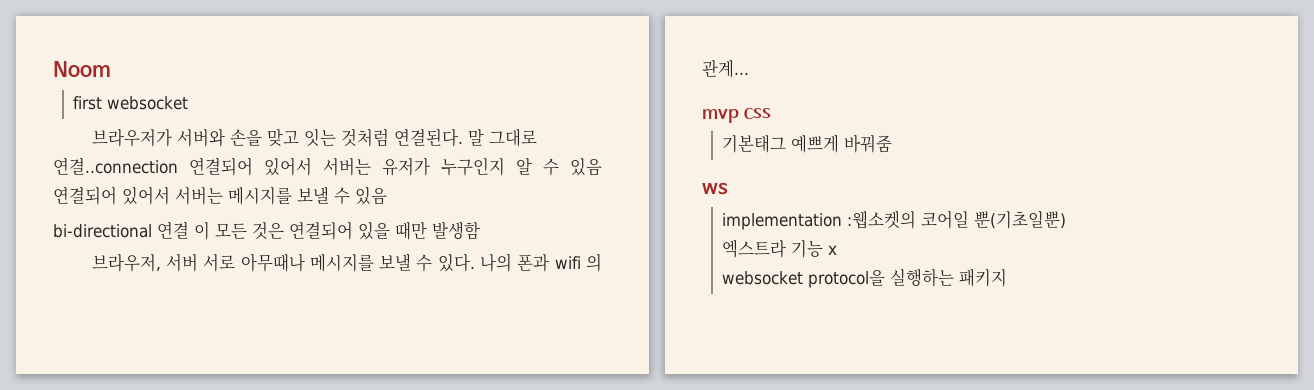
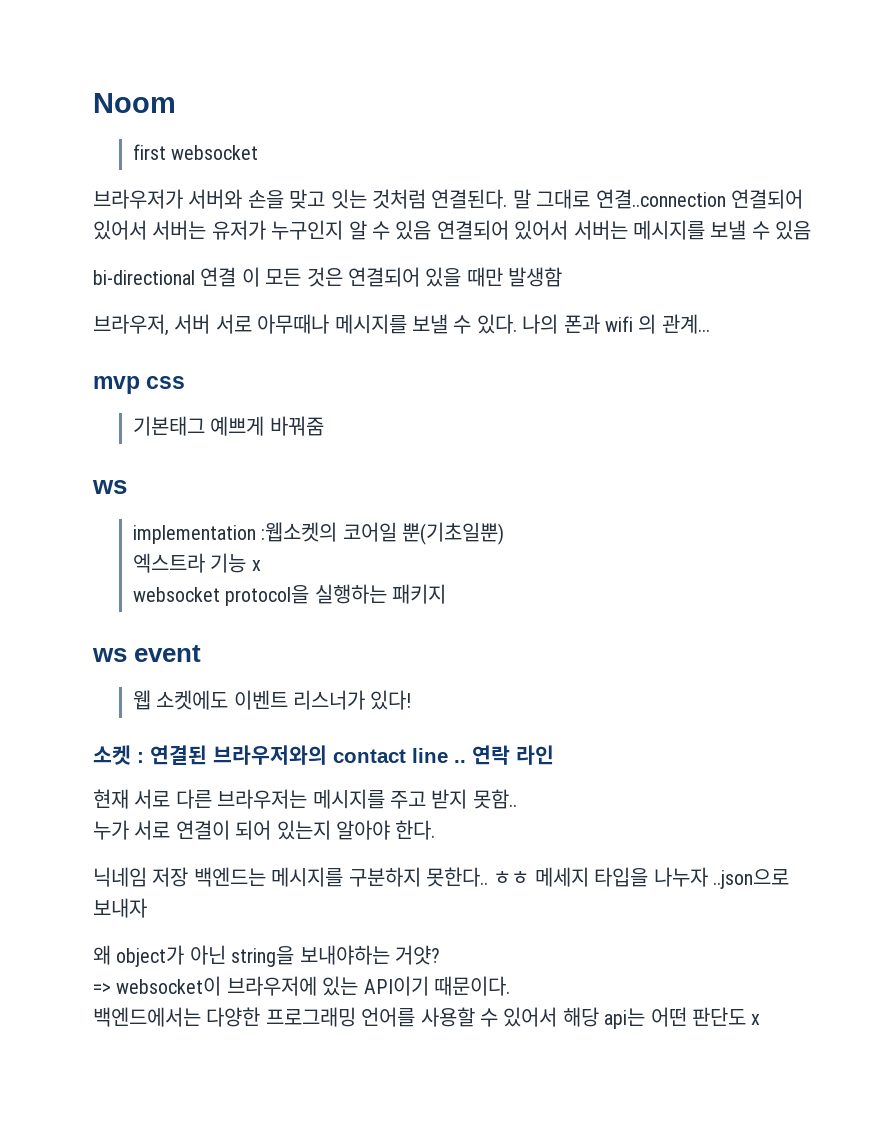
+ ws event
+ 웹 소켓에도 이벤트 리스너가 있다!
+ 소켓 : 연결된 브라우저와의 contact line .. 연락 라인
+ 현재 서로 다른 브라우저는 메시지를 주고 받지 못함..
+ 누가 서로 연결이 되어 있는지 알아야 한다.
+ 닉네임 저장 백엔드는 메시지를 구분하지 못한다.. ㅎㅎ 메세지 타입을 나누자 ..json으로 보내자
+ 왜 object가 아닌 string을 보내야하는 거얏?
+ => websocket이 브라우저에 있는 API이기 때문이다.
+ 백엔드에서는 다양한 프로그래밍 언어를 사용할 수 있어서 해당 api는 어떤 판단도 x

